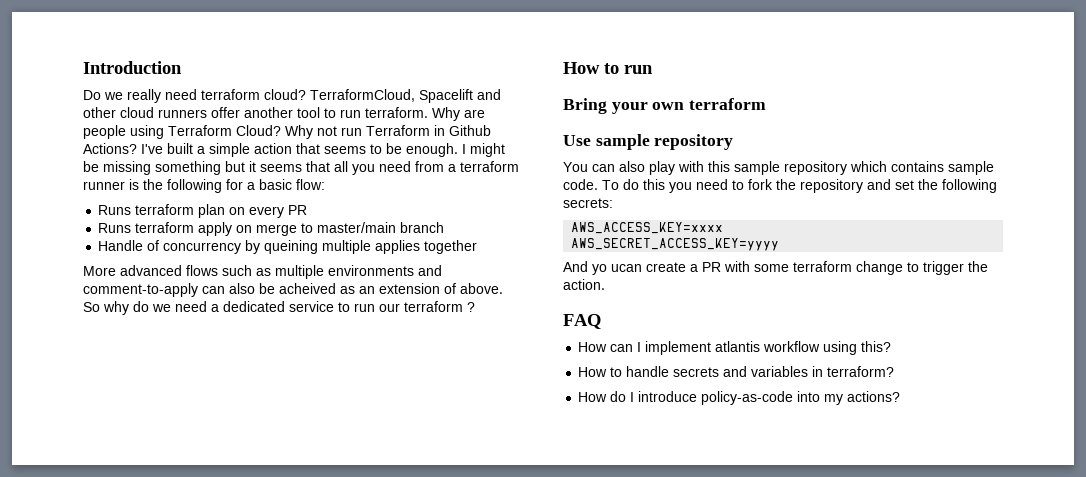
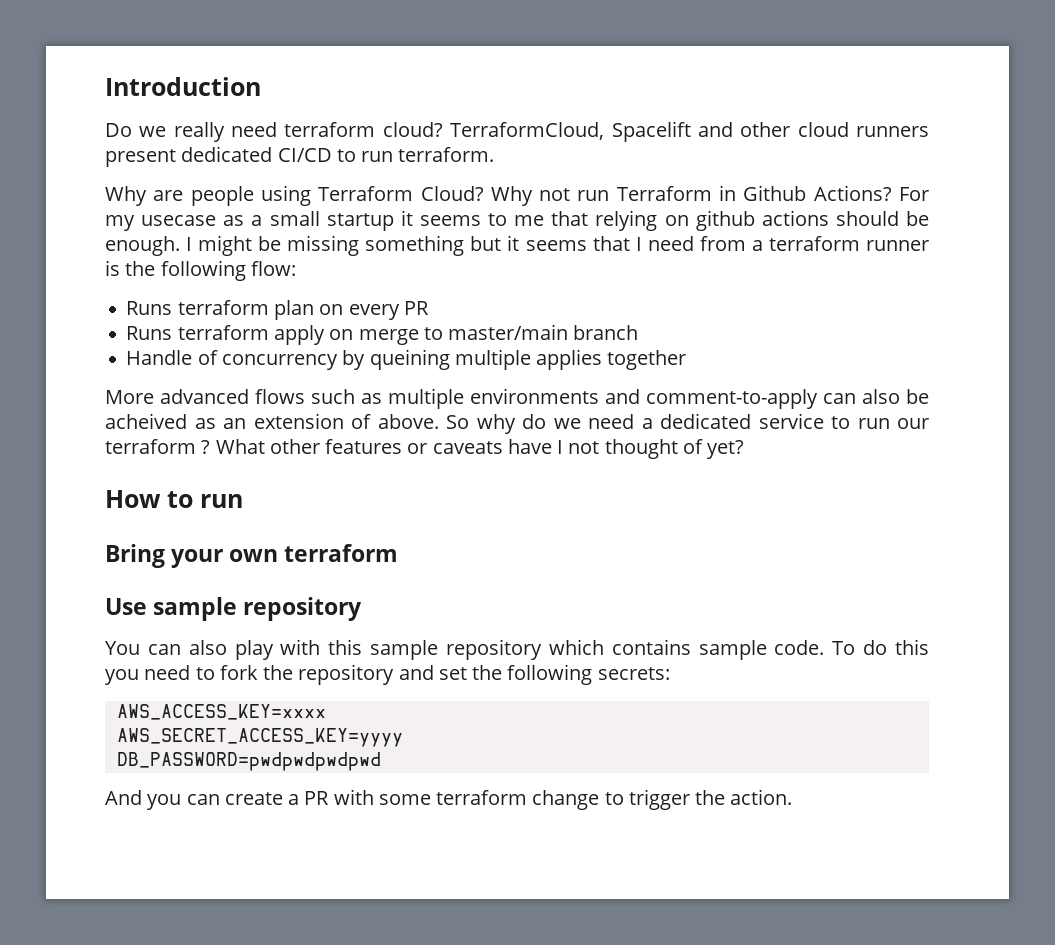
- TerraformCloud, Spacelift and other cloud runners offer another tool to run terraform. Why are people using Terraform Cloud?
+ TerraformCloud, Spacelift and other cloud runners present dedicated CI/CD to run terraform.
+ Why are people using Terraform Cloud?
- I've built a simple action that seems to be enough.
+ For my usecase as a small startup it seems to me that relying on github actions should be enough.
- I might be missing something but it seems that all you need from a terraform runner is the following for a basic flow:
+ I might be missing something but it seems that I need from a terraform runner is the following flow:
+ What other features or caveats have I not thought of yet?
+ DB_PASSWORD=pwdpwdpwdpwd
- And yo ucan create a PR with some terraform change to trigger the action.
+ And you can create a PR with some terraform change to trigger the action.
- FAQ
- How can I implement atlantis workflow using this?
- How to handle secrets and variables in terraform?
- How do I introduce policy-as-code into my actions?

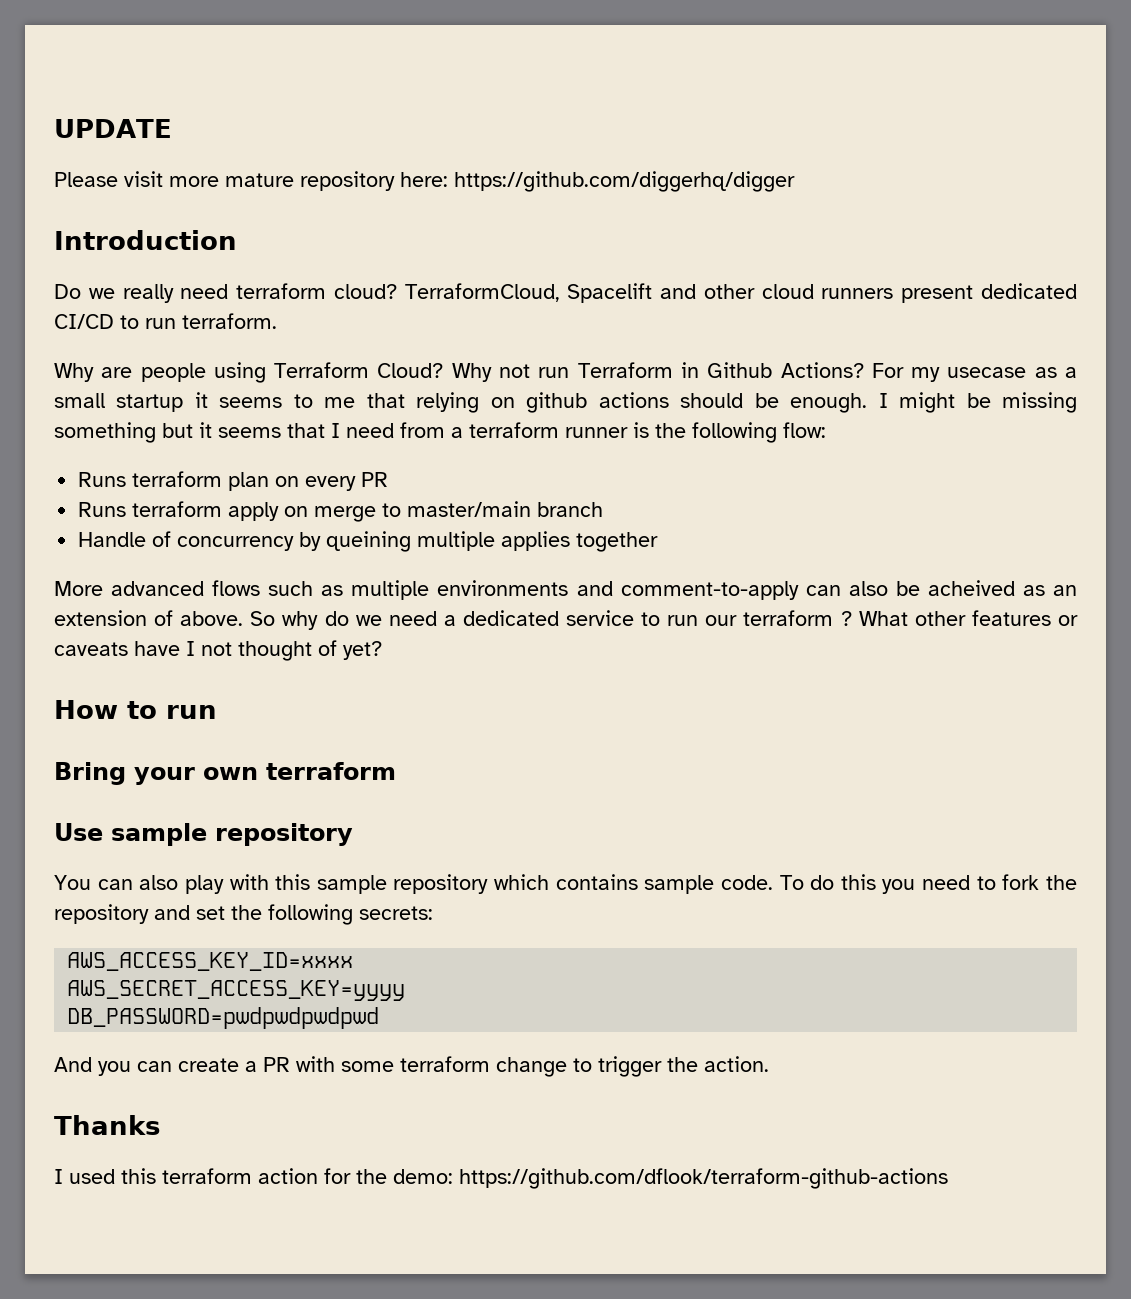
+ UPDATE
+ Please visit more mature repository here: https://github.com/diggerhq/digger
- AWS_ACCESS_KEY=xxxx
+ AWS_ACCESS_KEY_ID=xxxx
+ Thanks
+ I used this terraform action for the demo: https://github.com/dflook/terraform-github-actions

